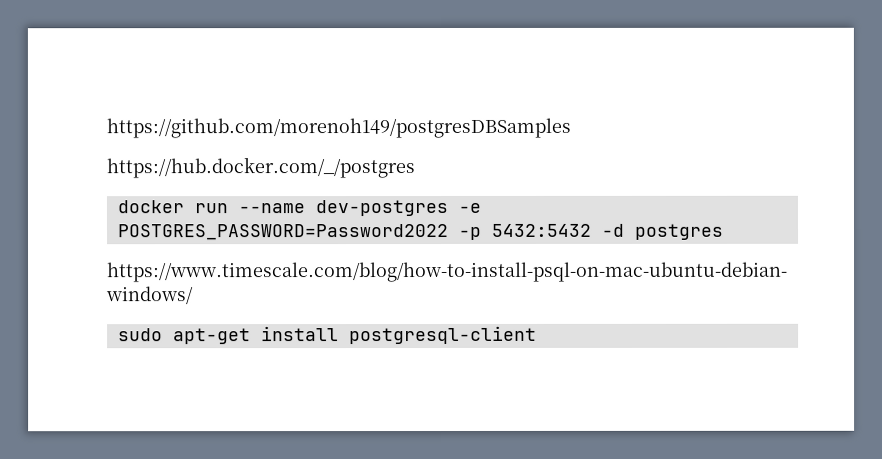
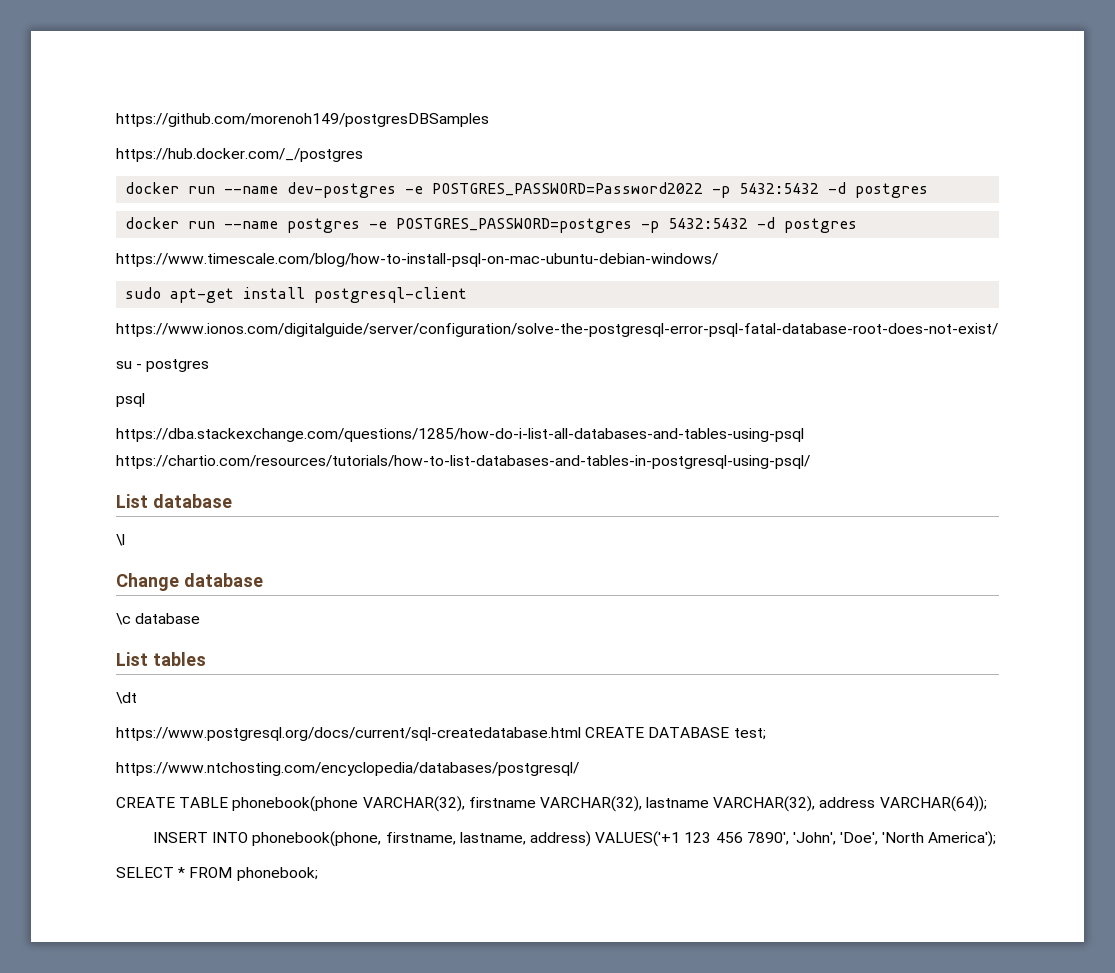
+ docker run --name postgres -e POSTGRES_PASSWORD=postgres -p 5432:5432 -d postgres
+ https://www.ionos.com/digitalguide/server/configuration/solve-the-postgresql-error-psql-fatal-database-root-does-not-exist/
+ su - postgres
+ psql
+ https://dba.stackexchange.com/questions/1285/how-do-i-list-all-databases-and-tables-using-psql https://chartio.com/resources/tutorials/how-to-list-databases-and-tables-in-postgresql-using-psql/
+ List database
+ \l
+ Change database
+ \c database
+ List tables
+ \dt
+ https://www.postgresql.org/docs/current/sql-createdatabase.html CREATE DATABASE test;
+ https://www.ntchosting.com/encyclopedia/databases/postgresql/
+ CREATE TABLE phonebook(phone VARCHAR(32), firstname VARCHAR(32), lastname VARCHAR(32), address VARCHAR(64));
+ INSERT INTO phonebook(phone, firstname, lastname, address) VALUES('+1 123 456 7890', 'John', 'Doe', 'North America');
+ SELECT * FROM phonebook;

